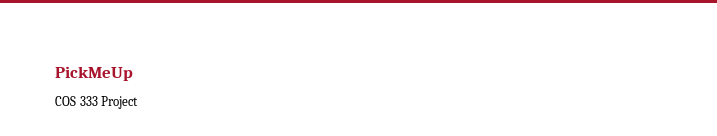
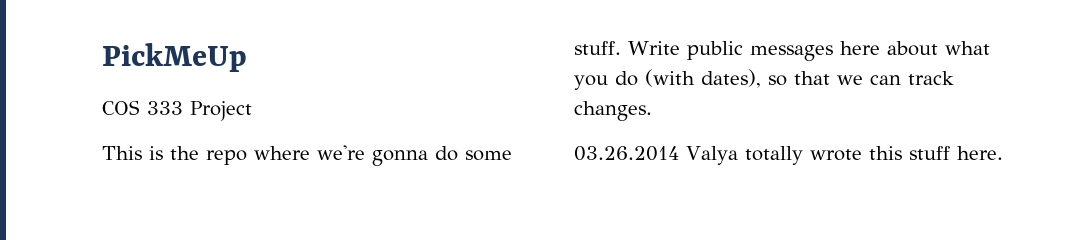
+ This is the repo where we're gonna do some stuff. Write public messages here about what you do (with dates), so that we can track changes.
+ 03.26.2014 Valya totally wrote this stuff here.

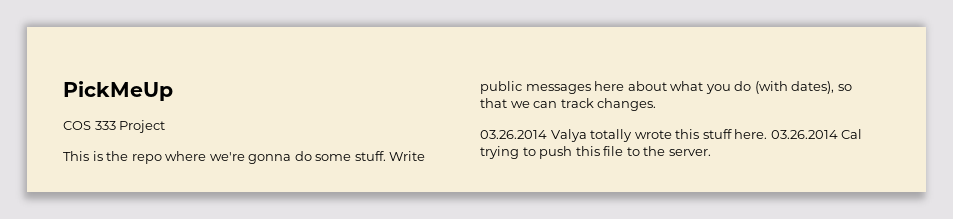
+ 03.26.2014 Cal trying to push this file to the server.

